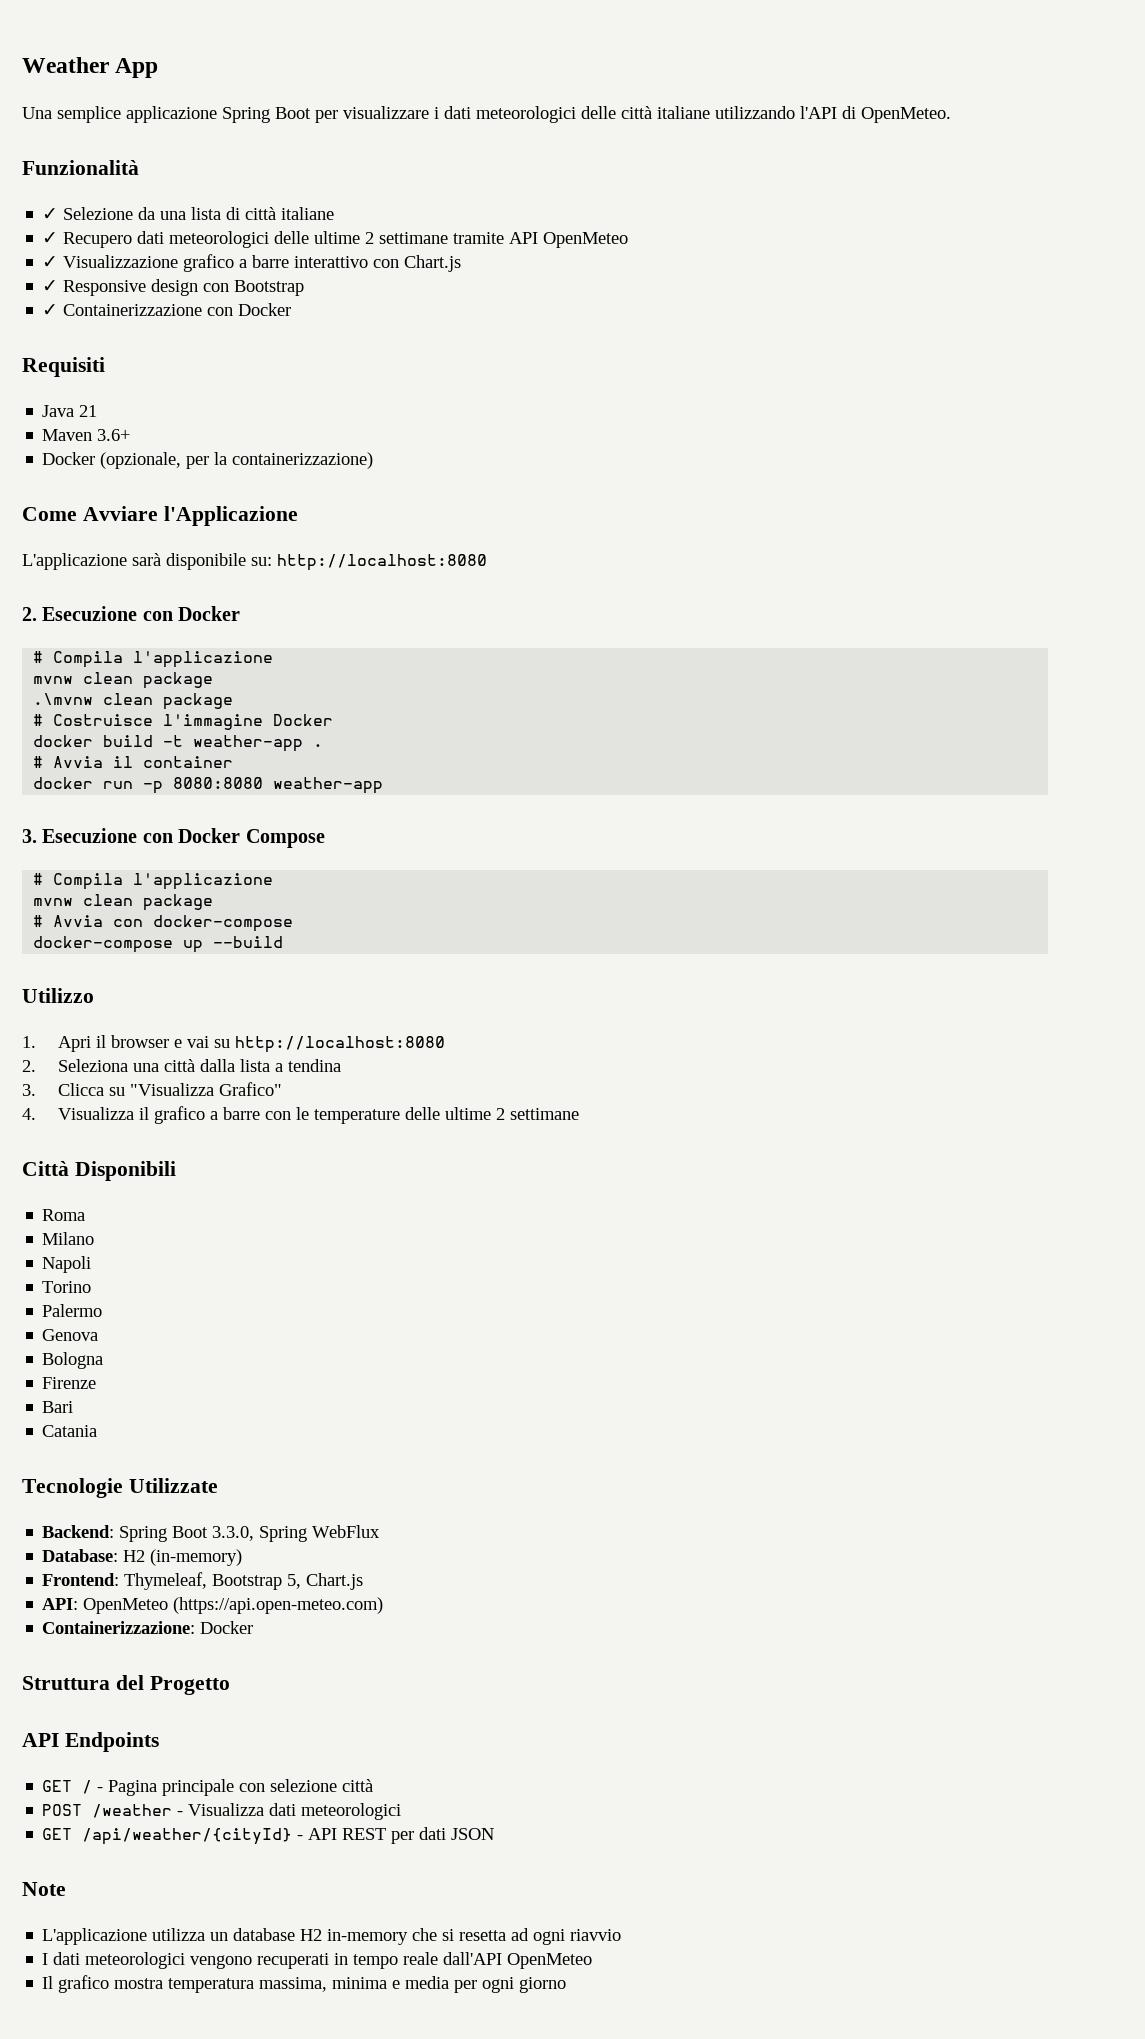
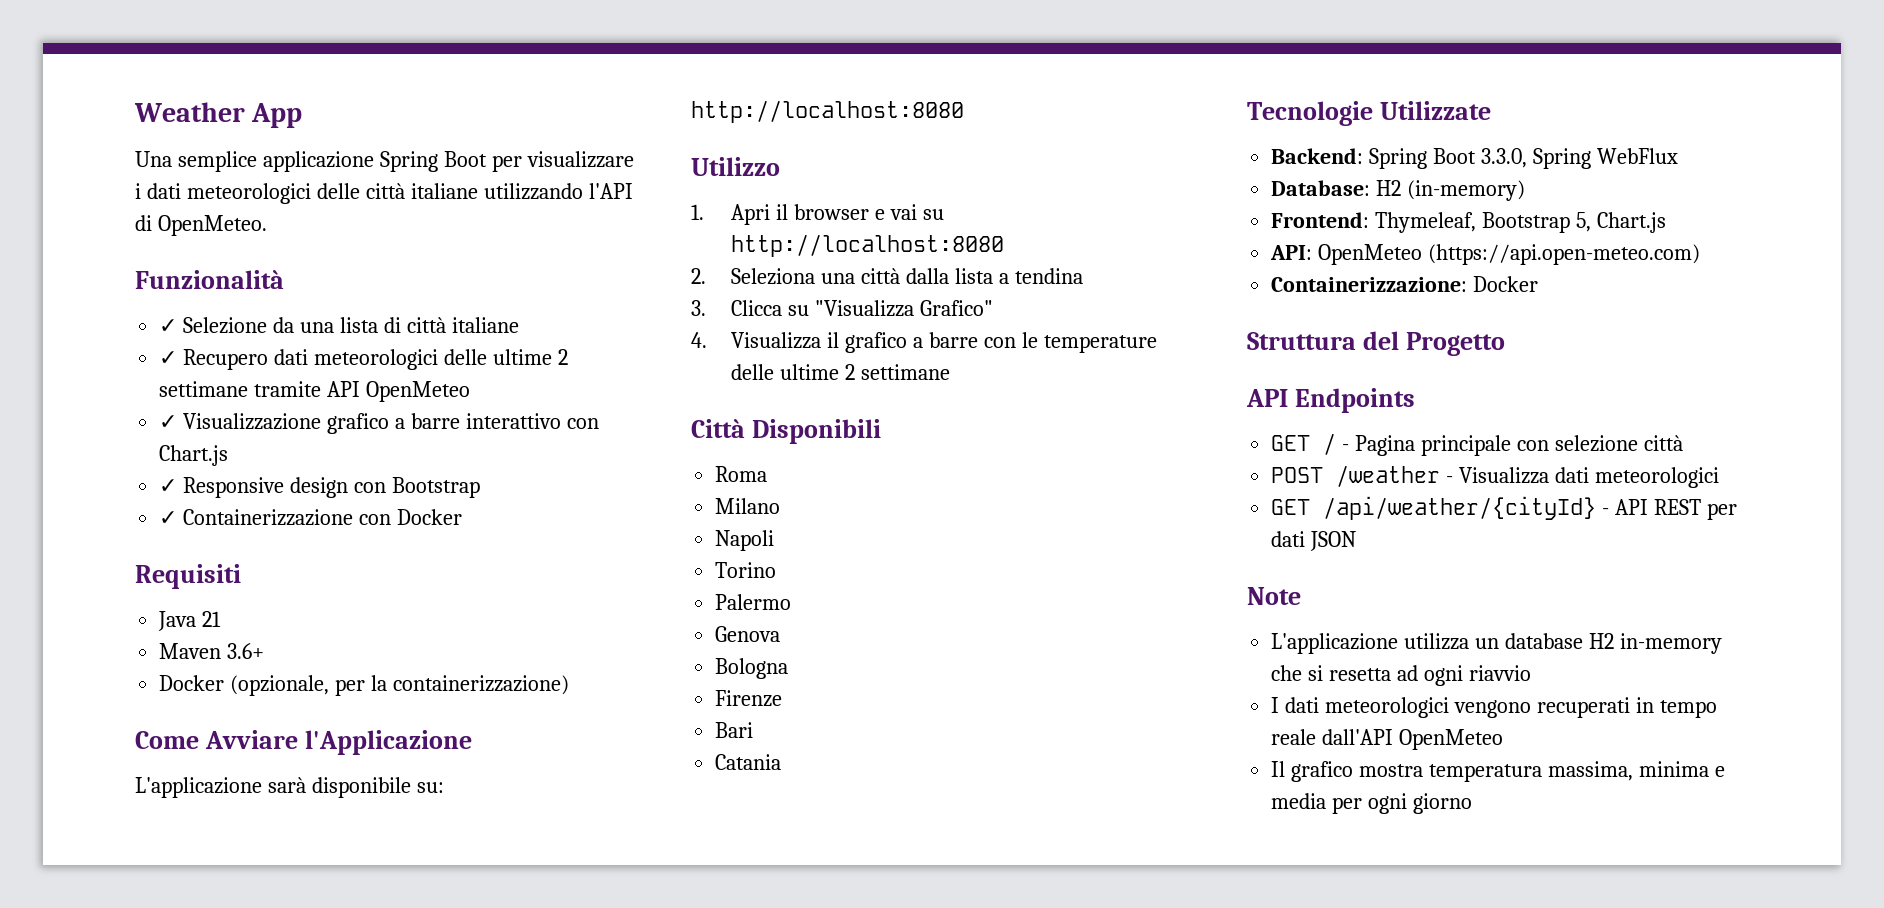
- 2. Esecuzione con Docker
- # Compila l'applicazione
- mvnw clean package
- .\mvnw clean package
- # Costruisce l'immagine Docker
- docker build -t weather-app .
- # Avvia il container
- docker run -p 8080:8080 weather-app
- 3. Esecuzione con Docker Compose
- # Compila l'applicazione
- mvnw clean package
- # Avvia con docker-compose
- docker-compose up --build

